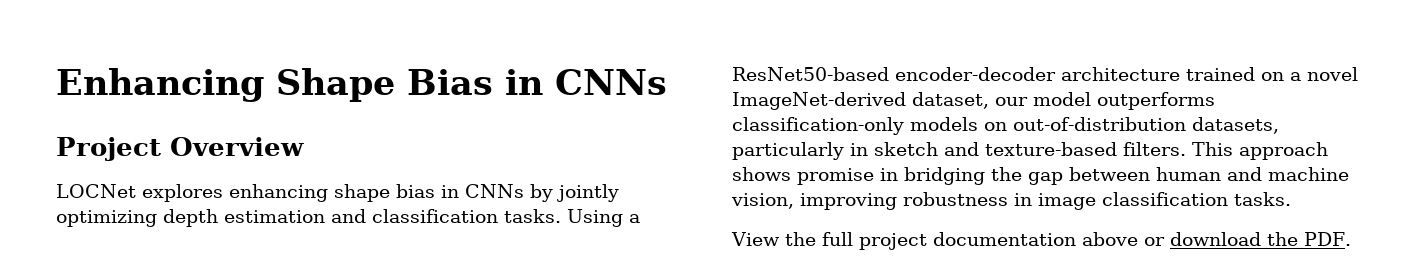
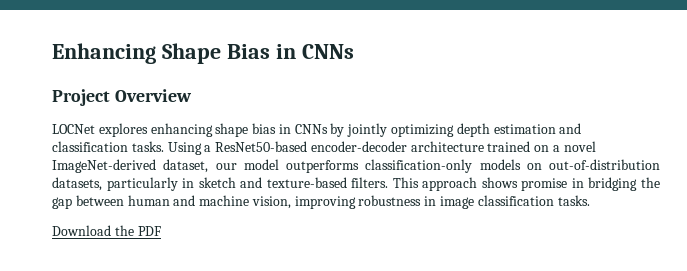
- View the full project documentation above or download the PDF.
+ Download the PDF

